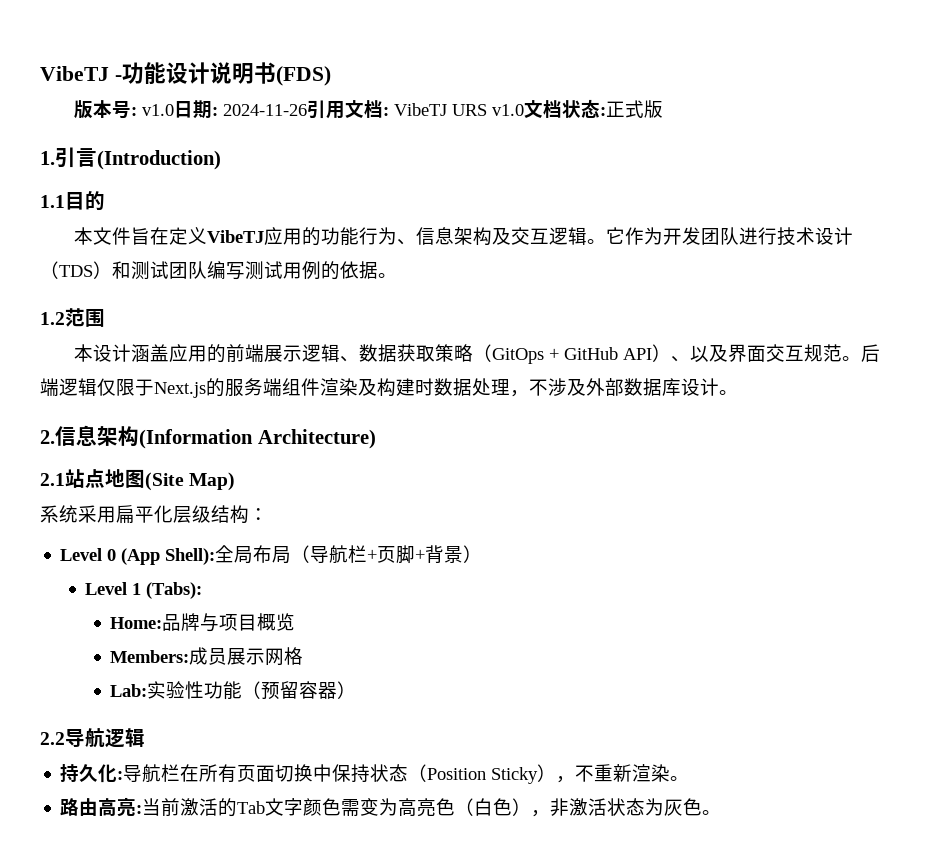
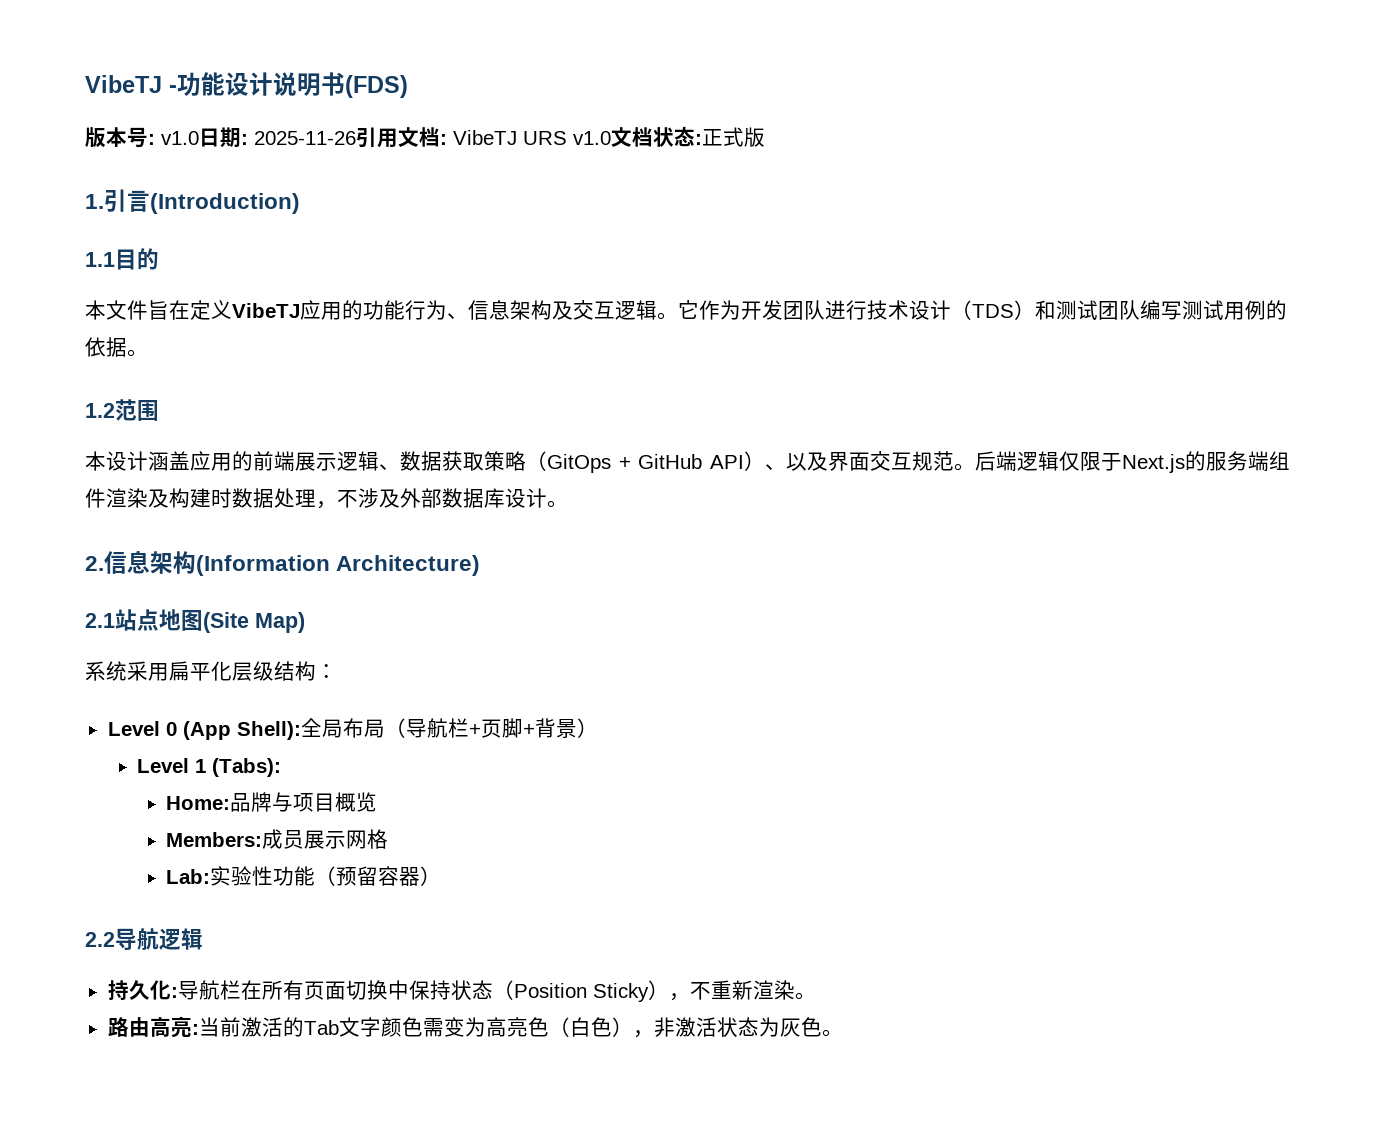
- 版本号: v1.0日期: 2024-11-26引用文档: VibeTJ URS v1.0文档状态:正式版
+ 版本号: v1.0日期: 2025-11-26引用文档: VibeTJ URS v1.0文档状态:正式版

